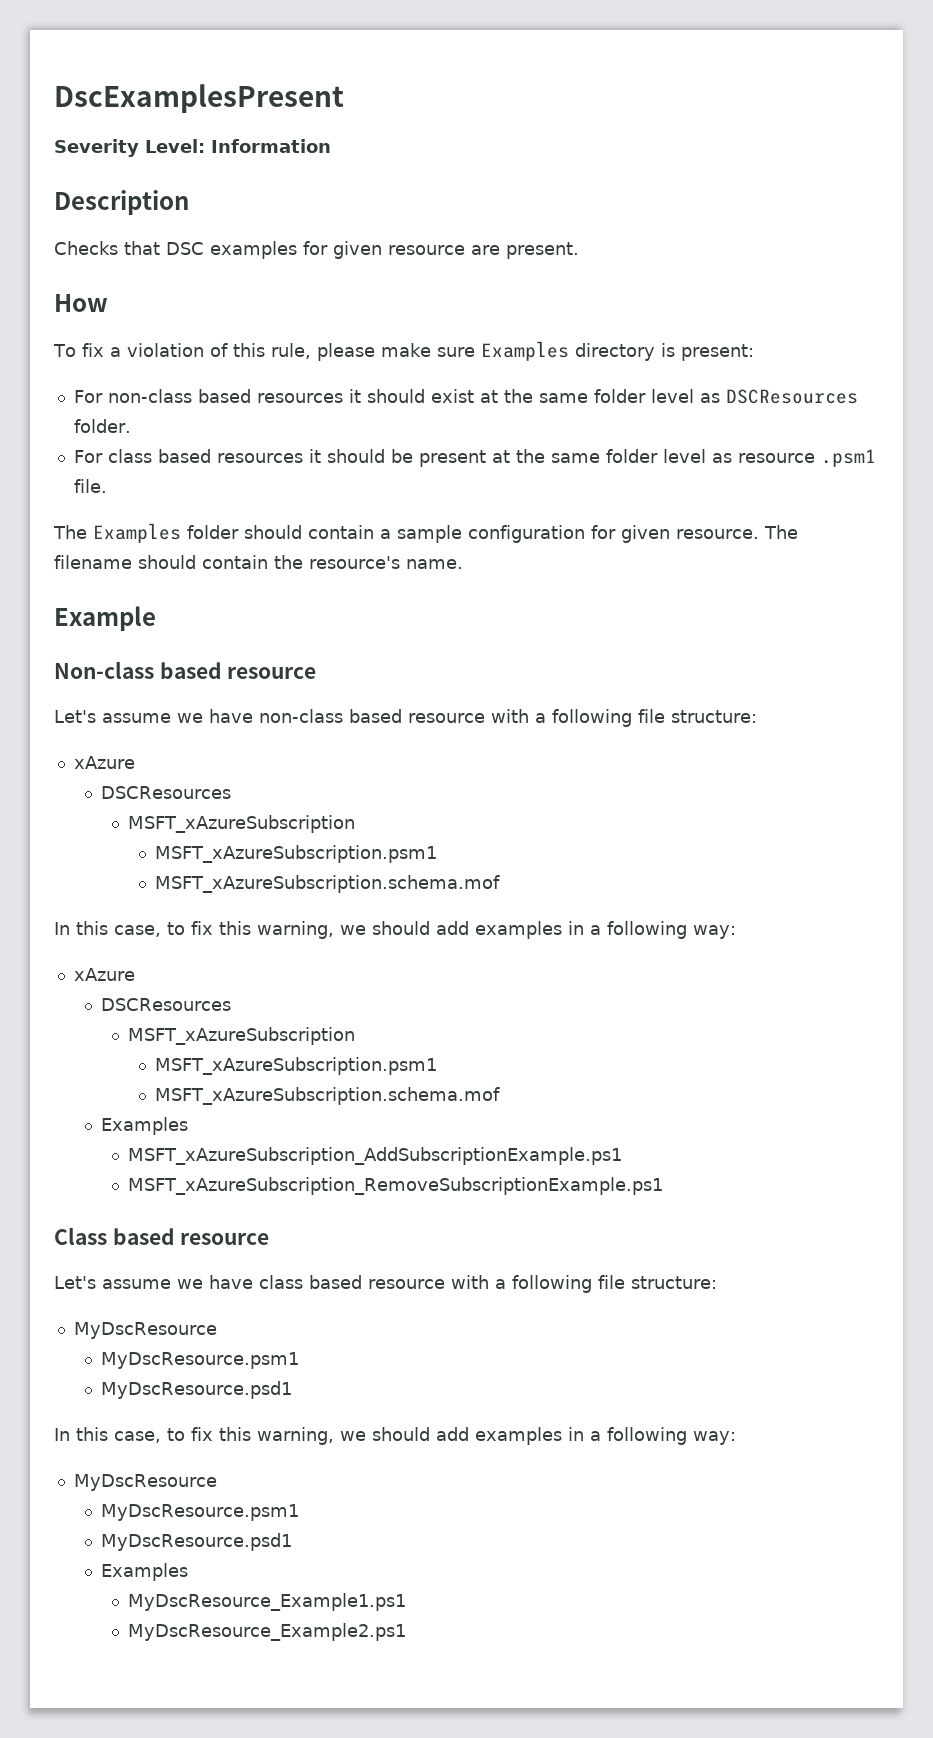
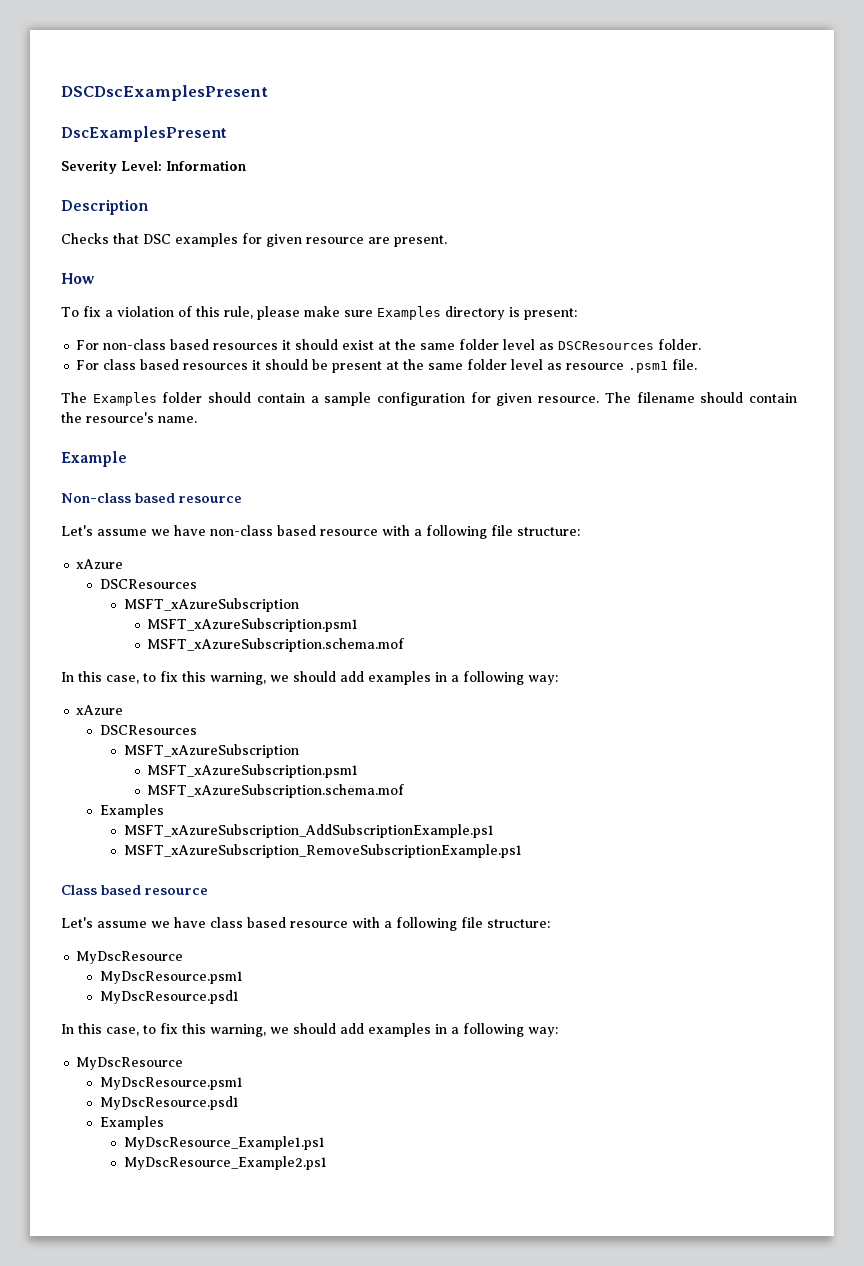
+ DSCDscExamplesPresent

